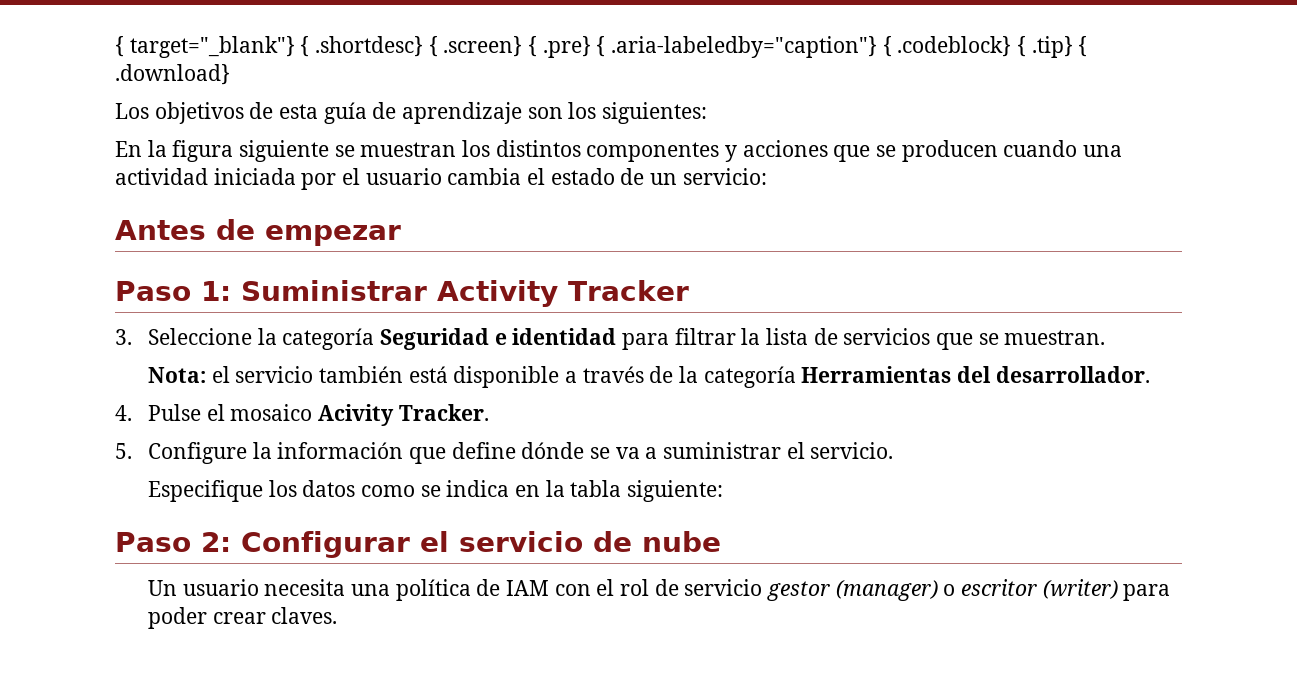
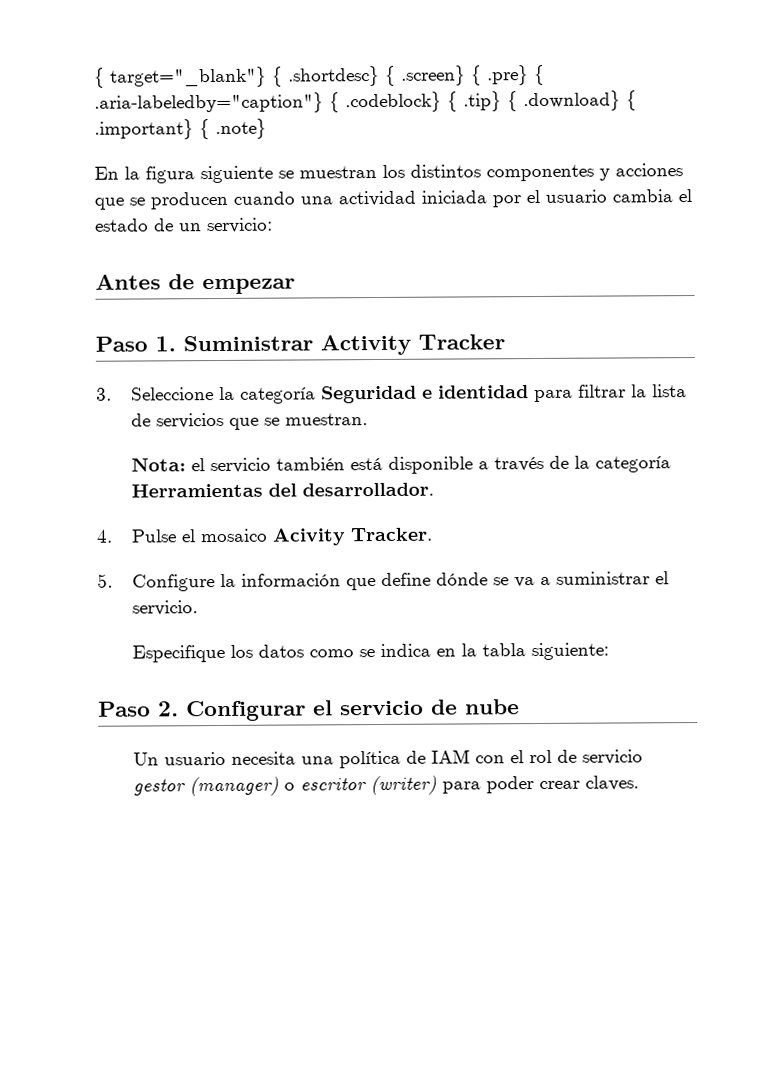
- { target="_blank"} { .shortdesc} { .screen} { .pre} { .aria-labeledby="caption"} { .codeblock} { .tip} { .download}
- Los objetivos de esta guía de aprendizaje son los siguientes:
+ { target="_blank"} { .shortdesc} { .screen} { .pre} { .aria-labeledby="caption"} { .codeblock} { .tip} { .download} { .important} { .note}
- Paso 1: Suministrar Activity Tracker
+ Paso 1. Suministrar Activity Tracker
- Paso 2: Configurar el servicio de nube
+ Paso 2. Configurar el servicio de nube

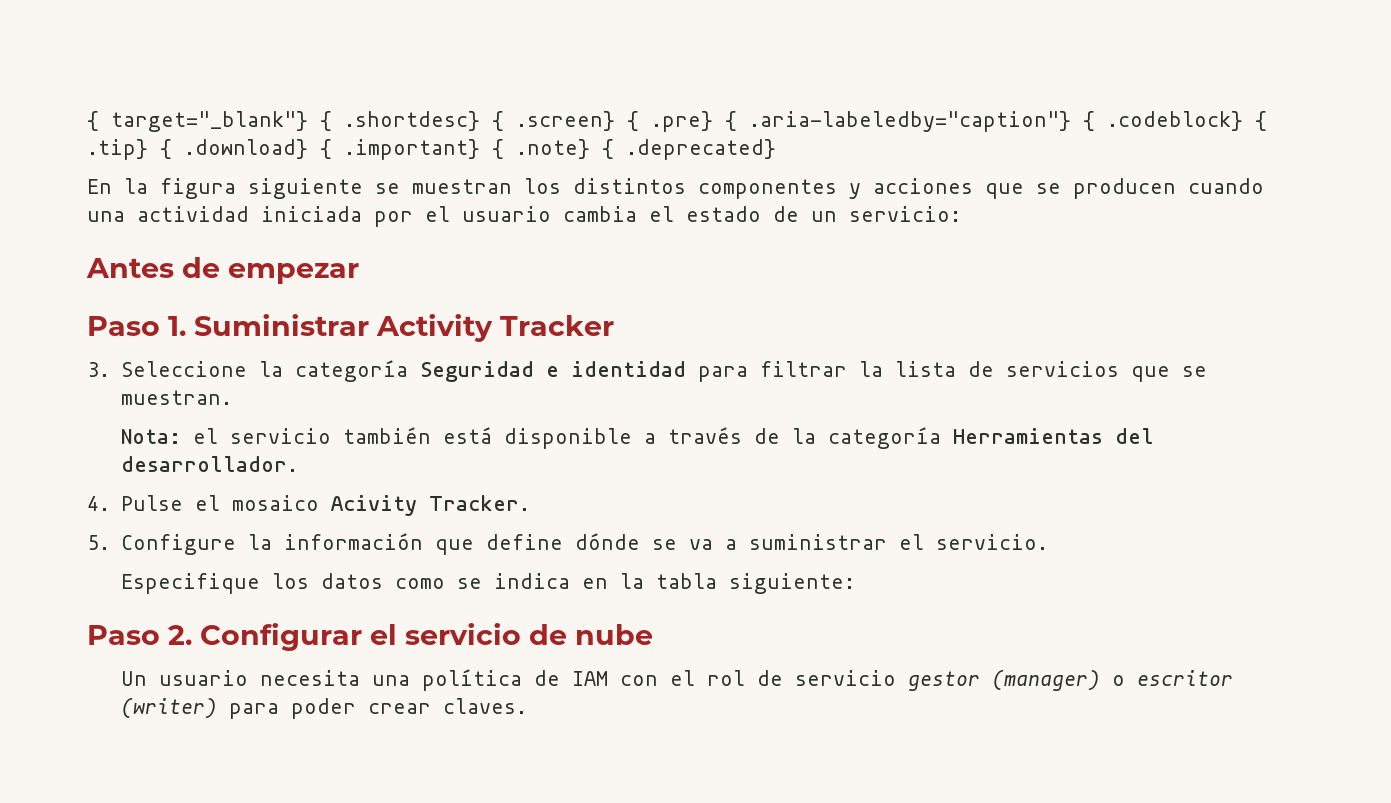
- { target="_blank"} { .shortdesc} { .screen} { .pre} { .aria-labeledby="caption"} { .codeblock} { .tip} { .download} { .important} { .note}
+ { target="_blank"} { .shortdesc} { .screen} { .pre} { .aria-labeledby="caption"} { .codeblock} { .tip} { .download} { .important} { .note} { .deprecated}

